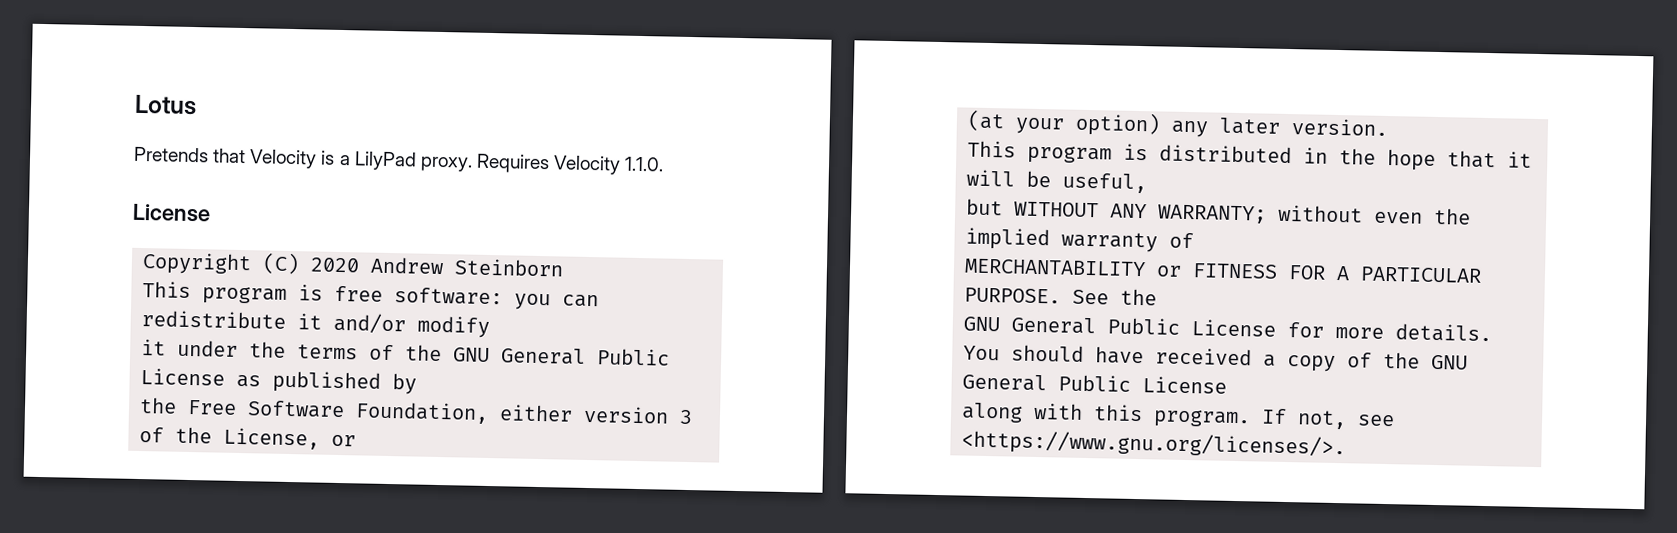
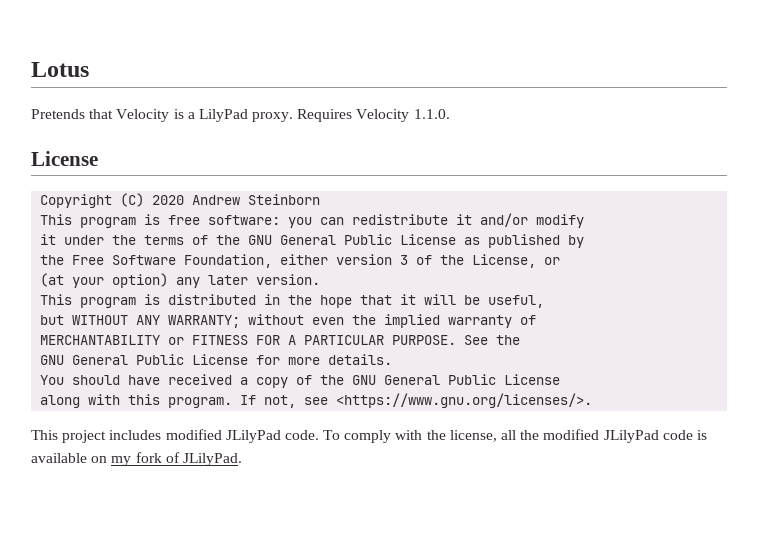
+ This project includes modified JLilyPad code. To comply with the license, all the modified JLilyPad code is available on my fork of JLilyPad.

